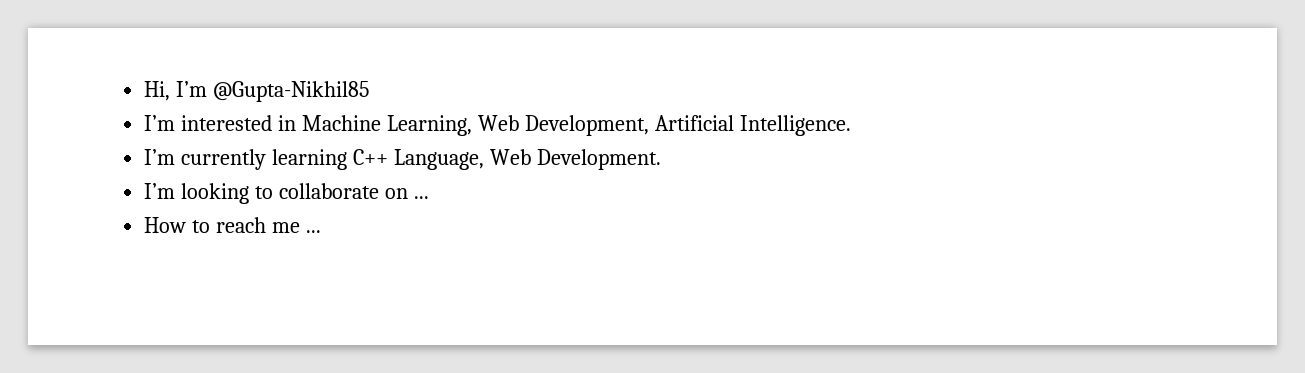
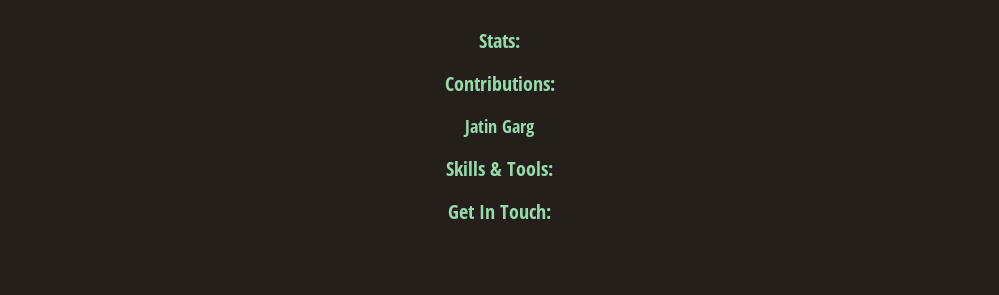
- Hi, I’m @Gupta-Nikhil85
- I’m interested in Machine Learning, Web Development, Artificial Intelligence.
- I’m currently learning C++ Language, Web Development.
- I’m looking to collaborate on ...
- How to reach me ...
+ Stats:
+ Contributions:
+ Jatin Garg
+ Skills & Tools:
+ Get In Touch:

